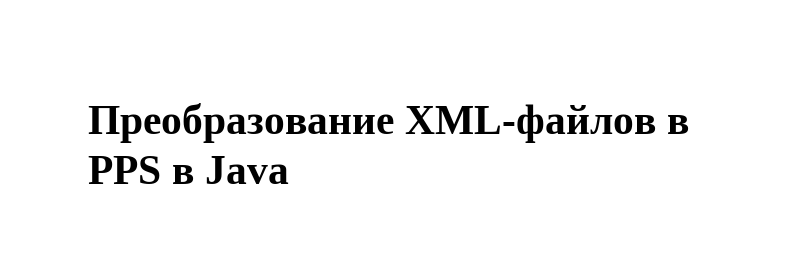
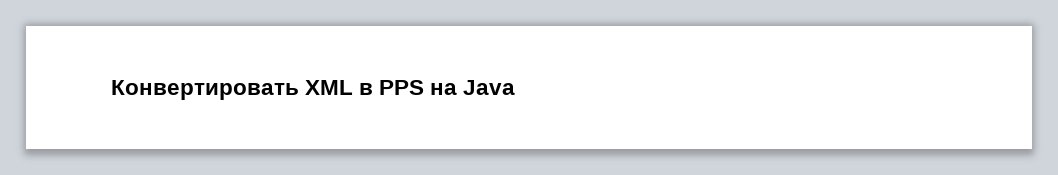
- Преобразование XML-файлов в PPS в Java
+ Конвертировать XML в PPS на Java

